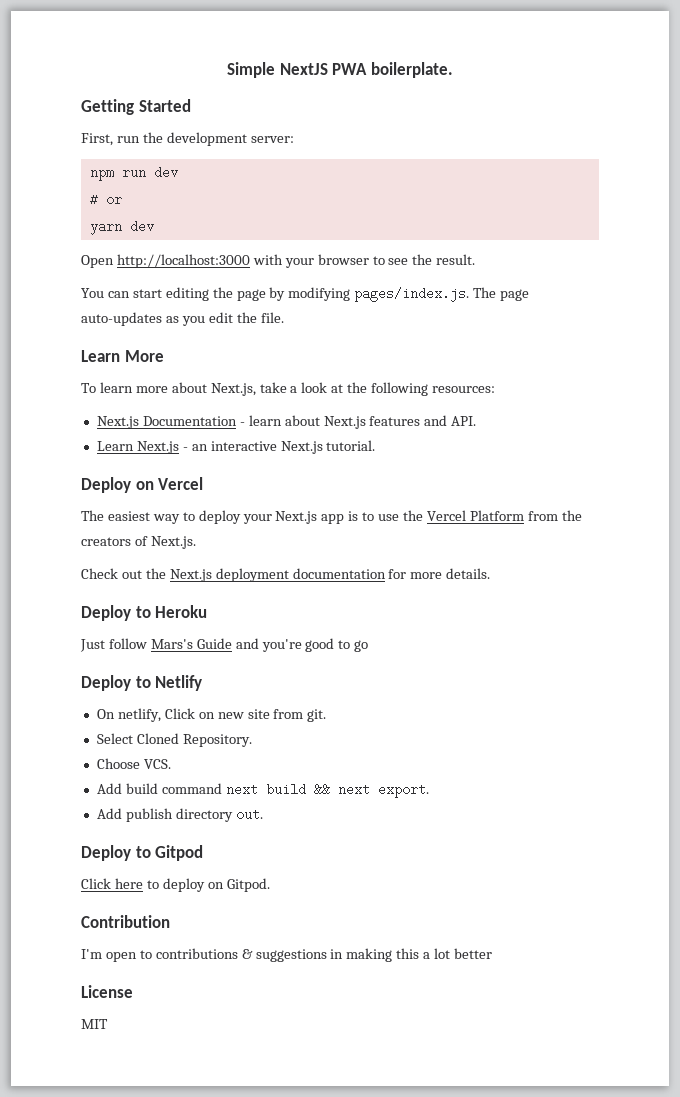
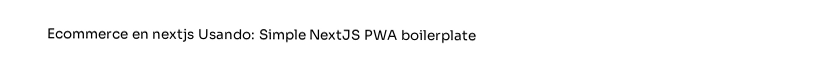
- Simple NextJS PWA boilerplate.
- Getting Started
- First, run the development server:
- npm run dev
- # or
- yarn dev
- Open http://localhost:3000 with your browser to see the result.
- You can start editing the page by modifying pages/index.js. The page auto-updates as you edit the file.
- Learn More
- To learn more about Next.js, take a look at the following resources:
- Next.js Documentation - learn about Next.js features and API.
- Learn Next.js - an interactive Next.js tutorial.
- Deploy on Vercel
- The easiest way to deploy your Next.js app is to use the Vercel Platform from the creators of Next.js.
- Check out the Next.js deployment documentation for more details.
- Deploy to Heroku
- Just follow Mars's Guide and you're good to go
- Deploy to Netlify
- On netlify, Click on new site from git.
- Select Cloned Repository.
- Choose VCS.
- Add build command next build && next export.
- Add publish directory out.
- Deploy to Gitpod
- Click here to deploy on Gitpod.
- Contribution
- I'm open to contributions & suggestions in making this a lot better
- License
- MIT
+ Ecommerce en nextjs Usando: Simple NextJS PWA boilerplate

